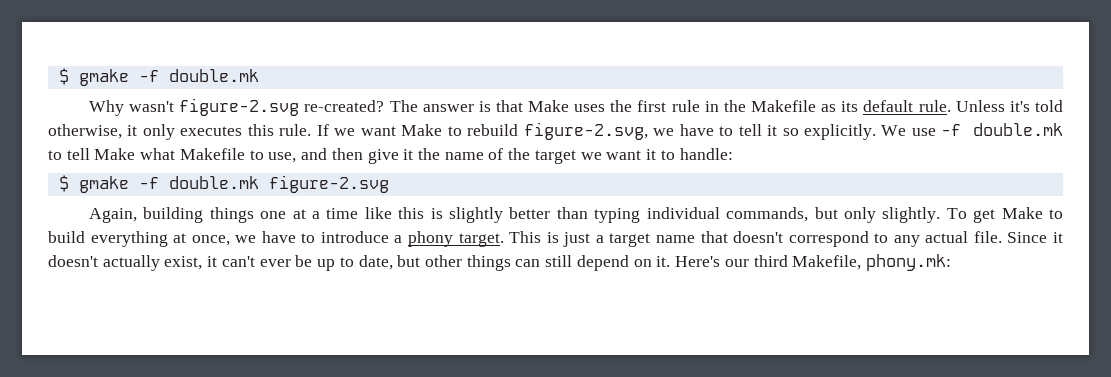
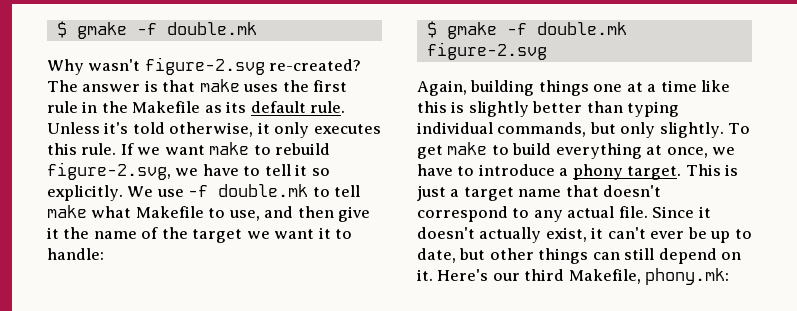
- The answer is that Make uses the first rule in the Makefile as its default rule.
+ The answer is that make uses the first rule in the Makefile as its default rule.
- If we want Make to rebuild figure-2.svg, we have to tell it so explicitly.
+ If we want make to rebuild figure-2.svg, we have to tell it so explicitly.
- We use -f double.mk to tell Make what Makefile to use, and then give it the name of the target we want it to handle:
+ We use -f double.mk to tell make what Makefile to use, and then give it the name of the target we want it to handle:
- To get Make to build everything at once, we have to introduce a phony target.
+ To get make to build everything at once, we have to introduce a phony target.

